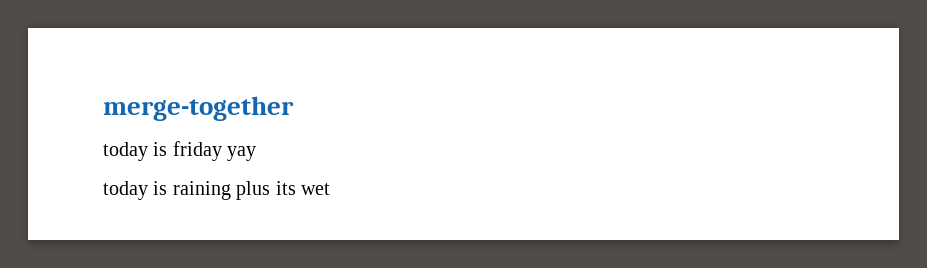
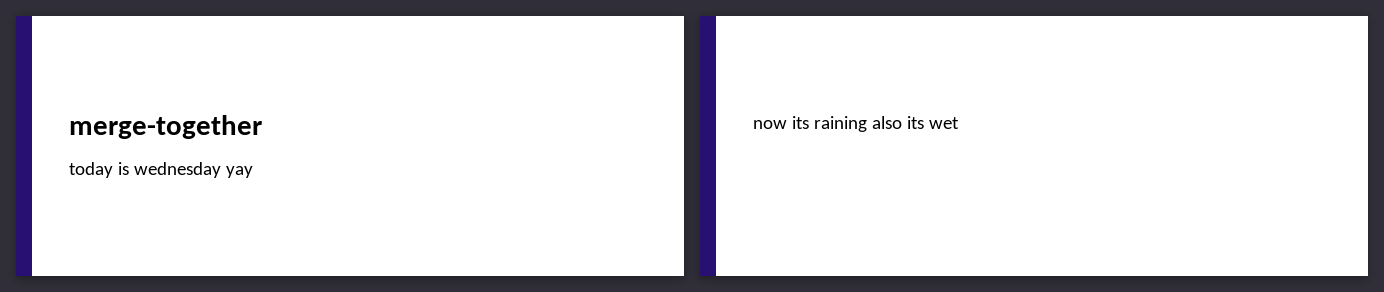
- today is friday yay
+ today is wednesday yay
- today is raining plus its wet
+ now its raining also its wet

